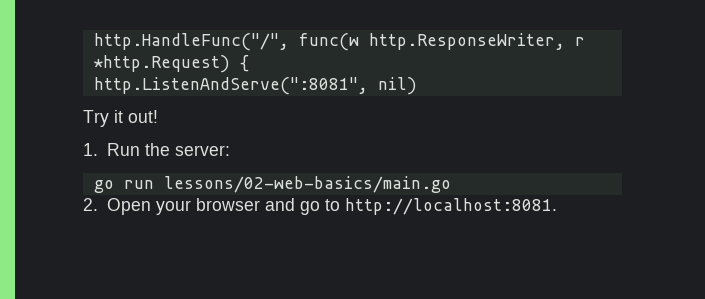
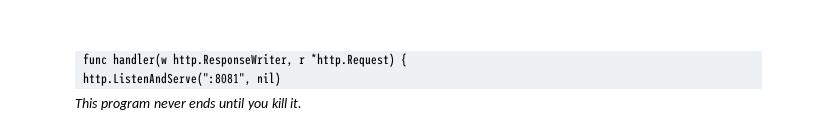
- http.HandleFunc("/", func(w http.ResponseWriter, r *http.Request) {
+ func handler(w http.ResponseWriter, r *http.Request) {
- Try it out!
- 1. Run the server:
- go run lessons/02-web-basics/main.go
- 2. Open your browser and go to http://localhost:8081.
+ This program never ends until you kill it.

